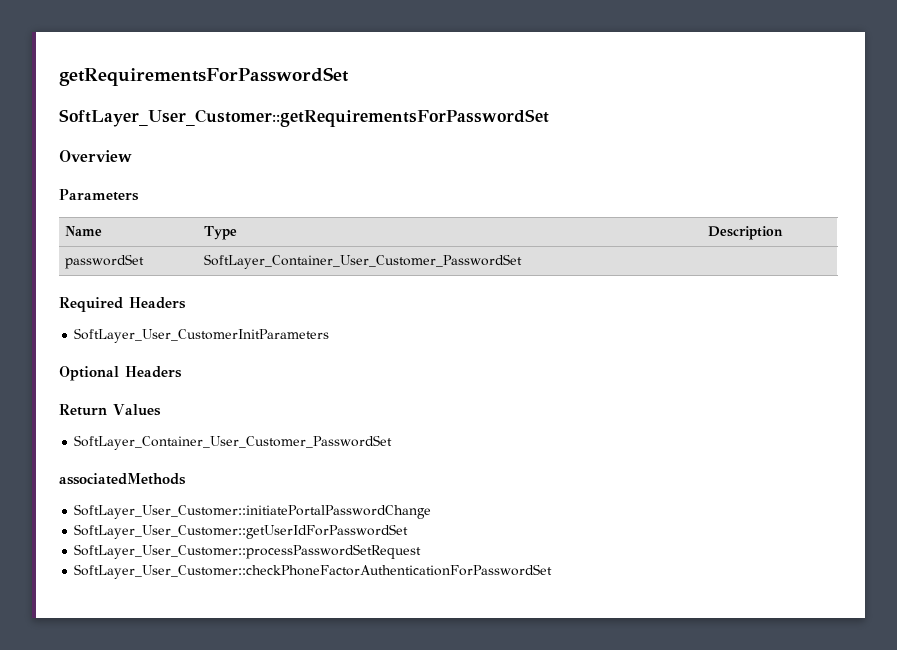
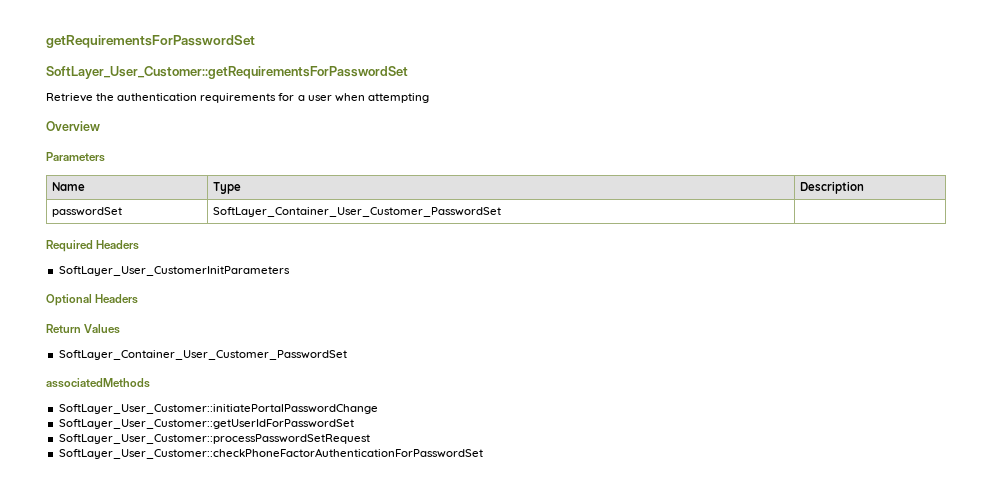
+ Retrieve the authentication requirements for a user when attempting

